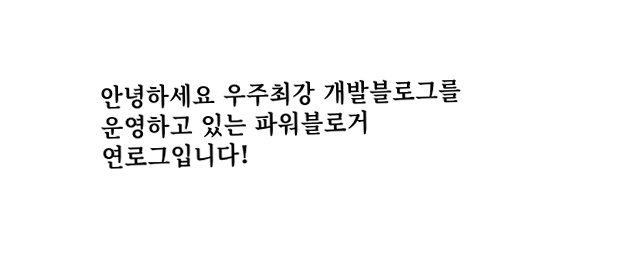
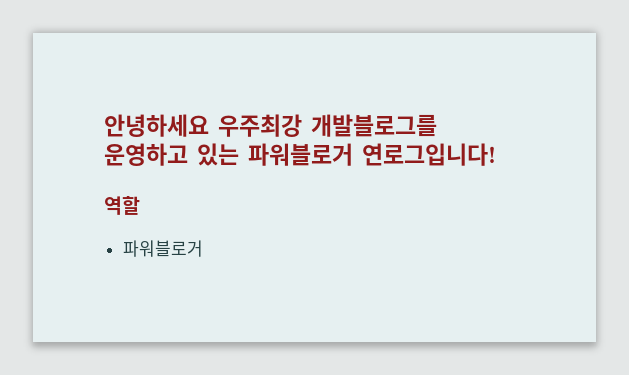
+ 역할
+ 파워블로거

